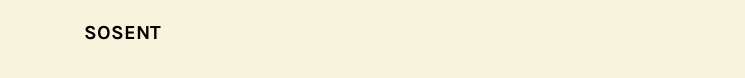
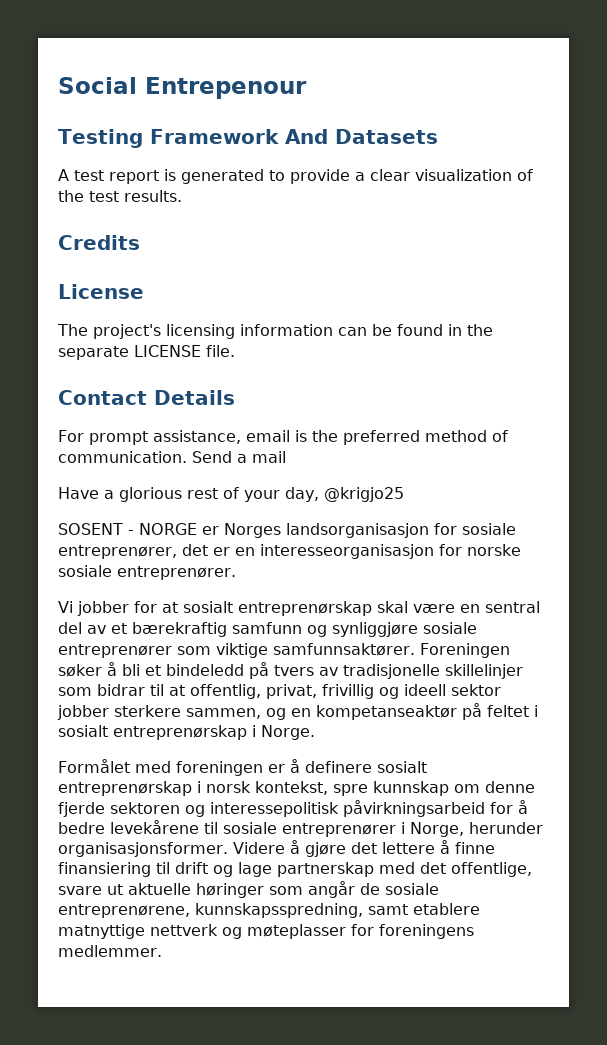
- SOSENT
+ Social Entrepenour
+ Testing Framework And Datasets
+ A test report is generated to provide a clear visualization of the test results.
+ Credits
+ License
+ The project's licensing information can be found in the separate LICENSE file.
+ Contact Details
+ For prompt assistance, email is the preferred method of communication. Send a mail
+ Have a glorious rest of your day, @krigjo25
+ SOSENT - NORGE er Norges landsorganisasjon for sosiale entreprenører, det er en interesseorganisasjon for norske sosiale entreprenører.
+ Vi jobber for at sosialt entreprenørskap skal være en sentral del av et bærekraftig samfunn og synliggjøre sosiale entreprenører som viktige samfunnsaktører. Foreningen søker å bli et bindeledd på tvers av tradisjonelle skillelinjer som bidrar til at offentlig, privat, frivillig og ideell sektor jobber sterkere sammen, og en kompetanseaktør på feltet i sosialt entreprenørskap i Norge.
+ Formålet med foreningen er å definere sosialt entreprenørskap i norsk kontekst, spre kunnskap om denne fjerde sektoren og interessepolitisk påvirkningsarbeid for å bedre levekårene til sosiale entreprenører i Norge, herunder organisasjonsformer. Videre å gjøre det lettere å finne finansiering til drift og lage partnerskap med det offentlige, svare ut aktuelle høringer som angår de sosiale entreprenørene, kunnskapsspredning, samt etablere matnyttige nettverk og møteplasser for foreningens medlemmer.

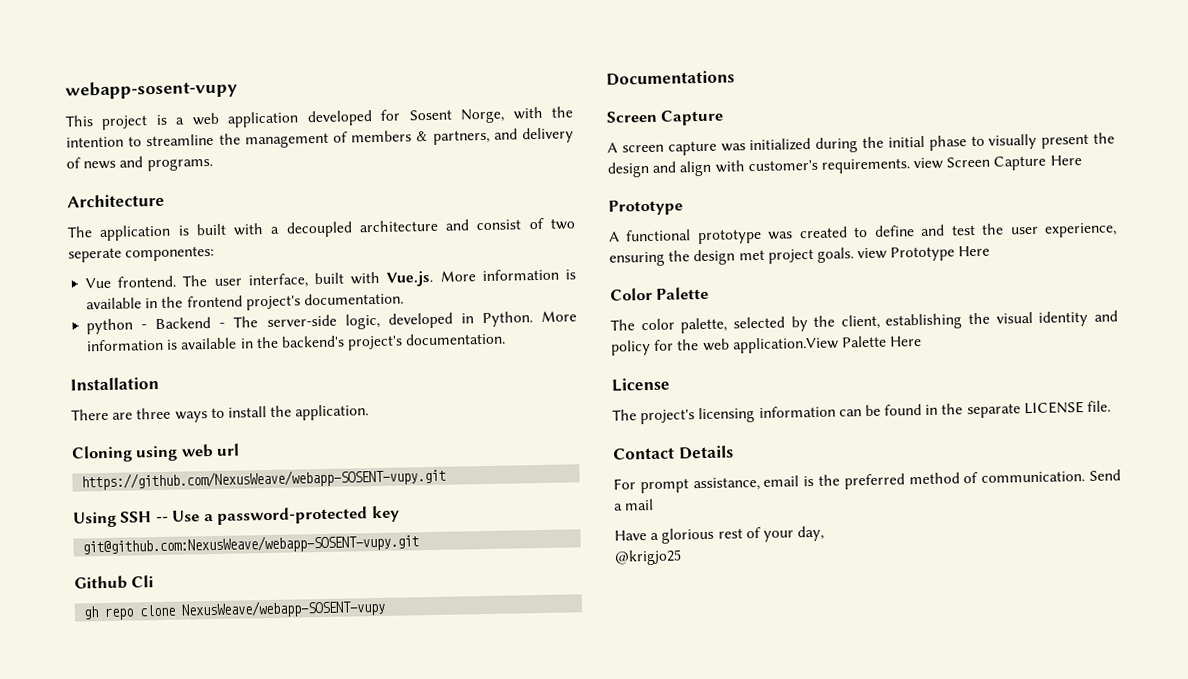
- Social Entrepenour
- Testing Framework And Datasets
- A test report is generated to provide a clear visualization of the test results.
- Credits
+ webapp-sosent-vupy
+ This project is a web application developed for Sosent Norge, with the intention to streamline the management of members & partners, and delivery of news and programs.
+ Architecture
+ The application is built with a decoupled architecture and consist of two seperate componentes:
+ Vue frontend. The user interface, built with Vue.js. More information is available in the frontend project's documentation.
+ python - Backend - The server-side logic, developed in Python. More information is available in the backend's project's documentation.
+ Installation
+ There are three ways to install the application.
+ Cloning using web url
+ https://github.com/NexusWeave/webapp-SOSENT-vupy.git
+ Using SSH -- Use a password-protected key
+ git@github.com:NexusWeave/webapp-SOSENT-vupy.git
+ Github Cli
+ gh repo clone NexusWeave/webapp-SOSENT-vupy
+ Documentations
+ Screen Capture
+ A screen capture was initialized during the initial phase to visually present the design and align with customer's requirements. view Screen Capture Here
+ Prototype
+ A functional prototype was created to define and test the user experience, ensuring the design met project goals. view Prototype Here
+ Color Palette
+ The color palette, selected by the client, establishing the visual identity and policy for the web application.View Palette Here
- Have a glorious rest of your day, @krigjo25
+ Have a glorious rest of your day,
+ @krigjo25
- SOSENT - NORGE er Norges landsorganisasjon for sosiale entreprenører, det er en interesseorganisasjon for norske sosiale entreprenører.
- Vi jobber for at sosialt entreprenørskap skal være en sentral del av et bærekraftig samfunn og synliggjøre sosiale entreprenører som viktige samfunnsaktører. Foreningen søker å bli et bindeledd på tvers av tradisjonelle skillelinjer som bidrar til at offentlig, privat, frivillig og ideell sektor jobber sterkere sammen, og en kompetanseaktør på feltet i sosialt entreprenørskap i Norge.
- Formålet med foreningen er å definere sosialt entreprenørskap i norsk kontekst, spre kunnskap om denne fjerde sektoren og interessepolitisk påvirkningsarbeid for å bedre levekårene til sosiale entreprenører i Norge, herunder organisasjonsformer. Videre å gjøre det lettere å finne finansiering til drift og lage partnerskap med det offentlige, svare ut aktuelle høringer som angår de sosiale entreprenørene, kunnskapsspredning, samt etablere matnyttige nettverk og møteplasser for foreningens medlemmer.

